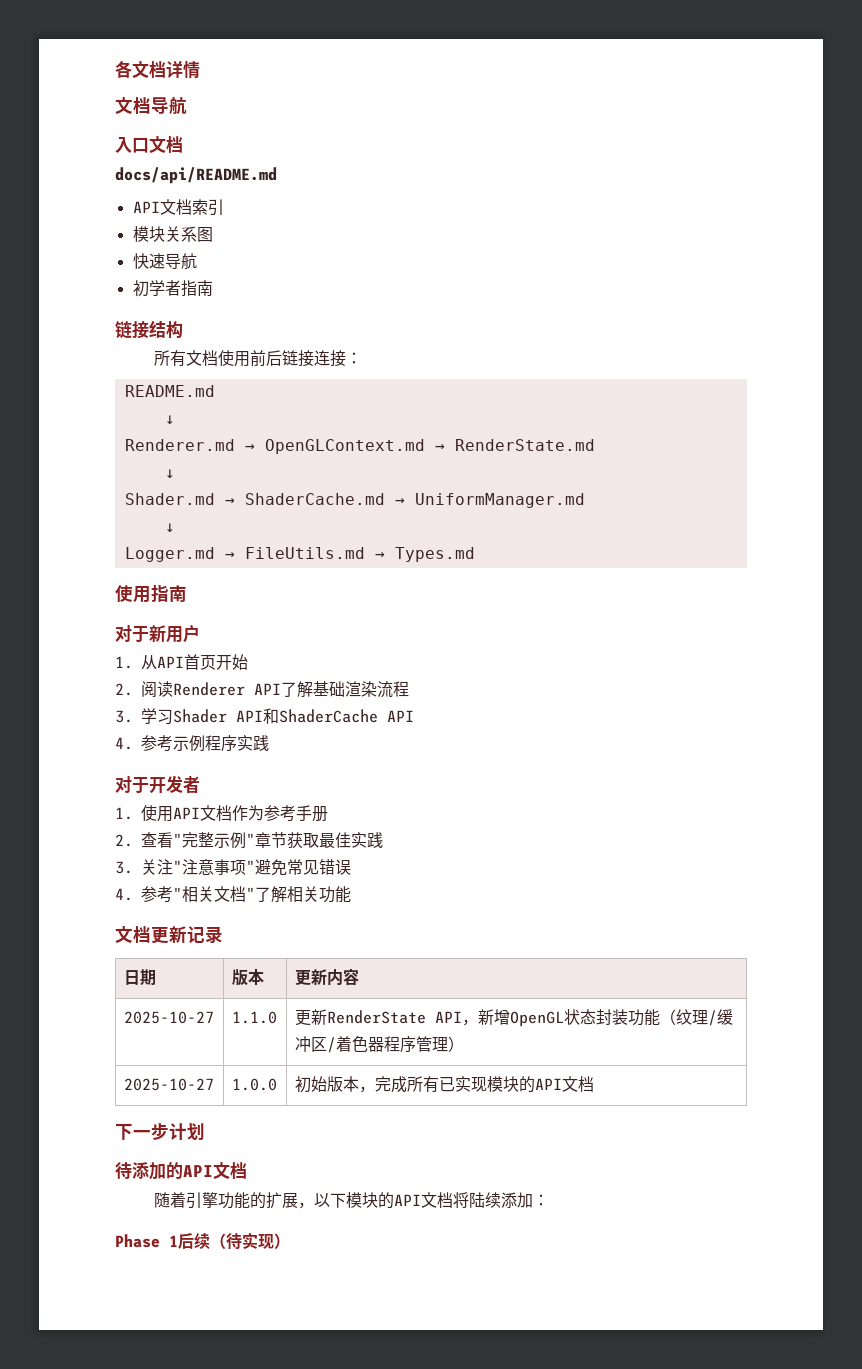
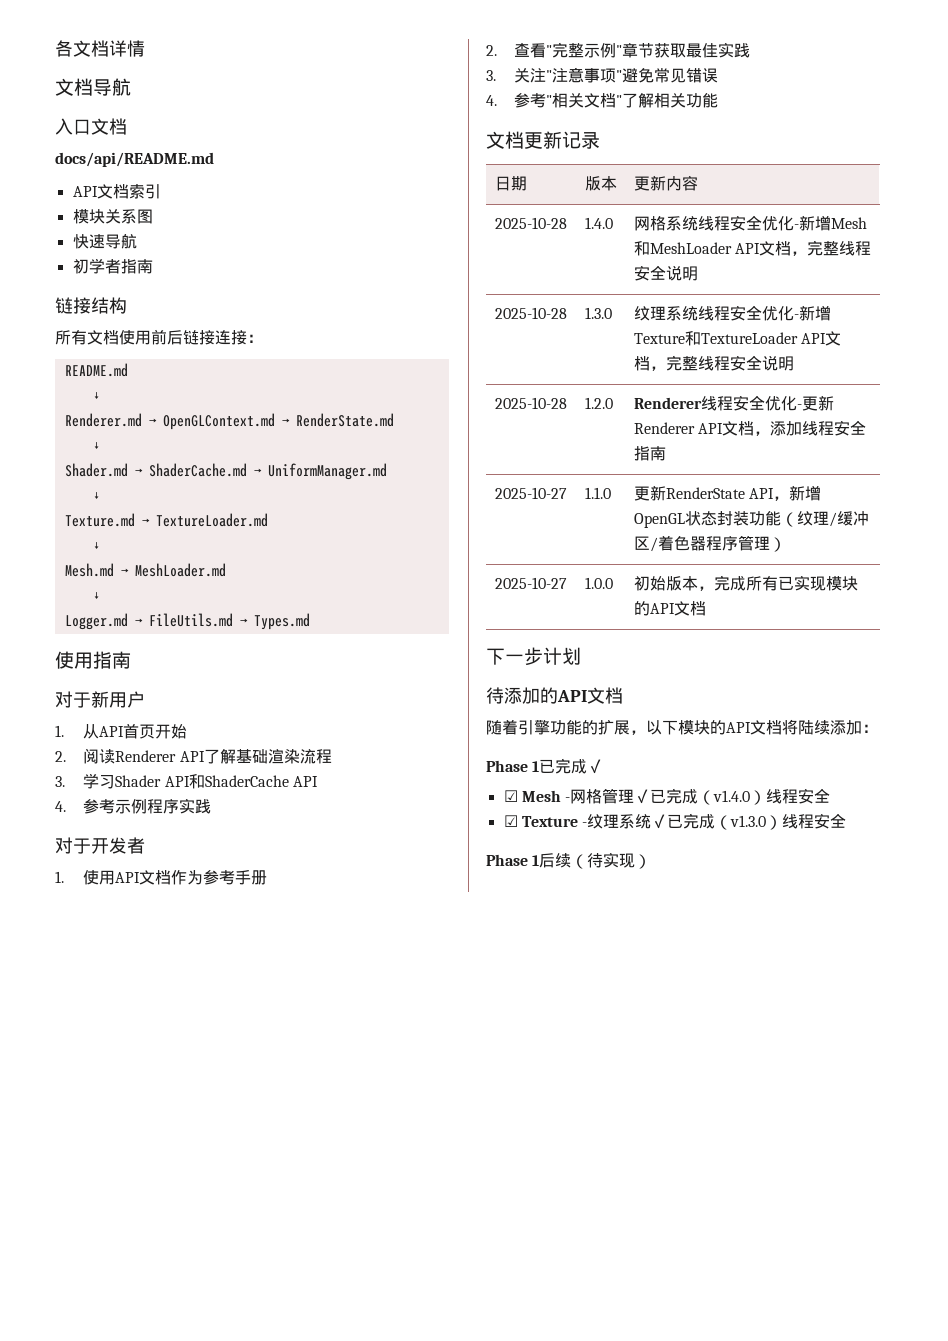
+ Texture.md → TextureLoader.md
+ ↓
+ Mesh.md → MeshLoader.md
+ ↓
+ 2025-10-28 | 1.4.0 | 网格系统线程安全优化-新增Mesh和MeshLoader API文档，完整线程安全说明
+ 2025-10-28 | 1.3.0 | 纹理系统线程安全优化-新增Texture和TextureLoader API文档，完整线程安全说明
+ 2025-10-28 | 1.2.0 | Renderer线程安全优化-更新Renderer API文档，添加线程安全指南
+ Phase 1已完成✓
+ ☑ Mesh -网格管理✓已完成（v1.4.0）线程安全
+ ☑ Texture -纹理系统✓已完成（v1.3.0）线程安全

